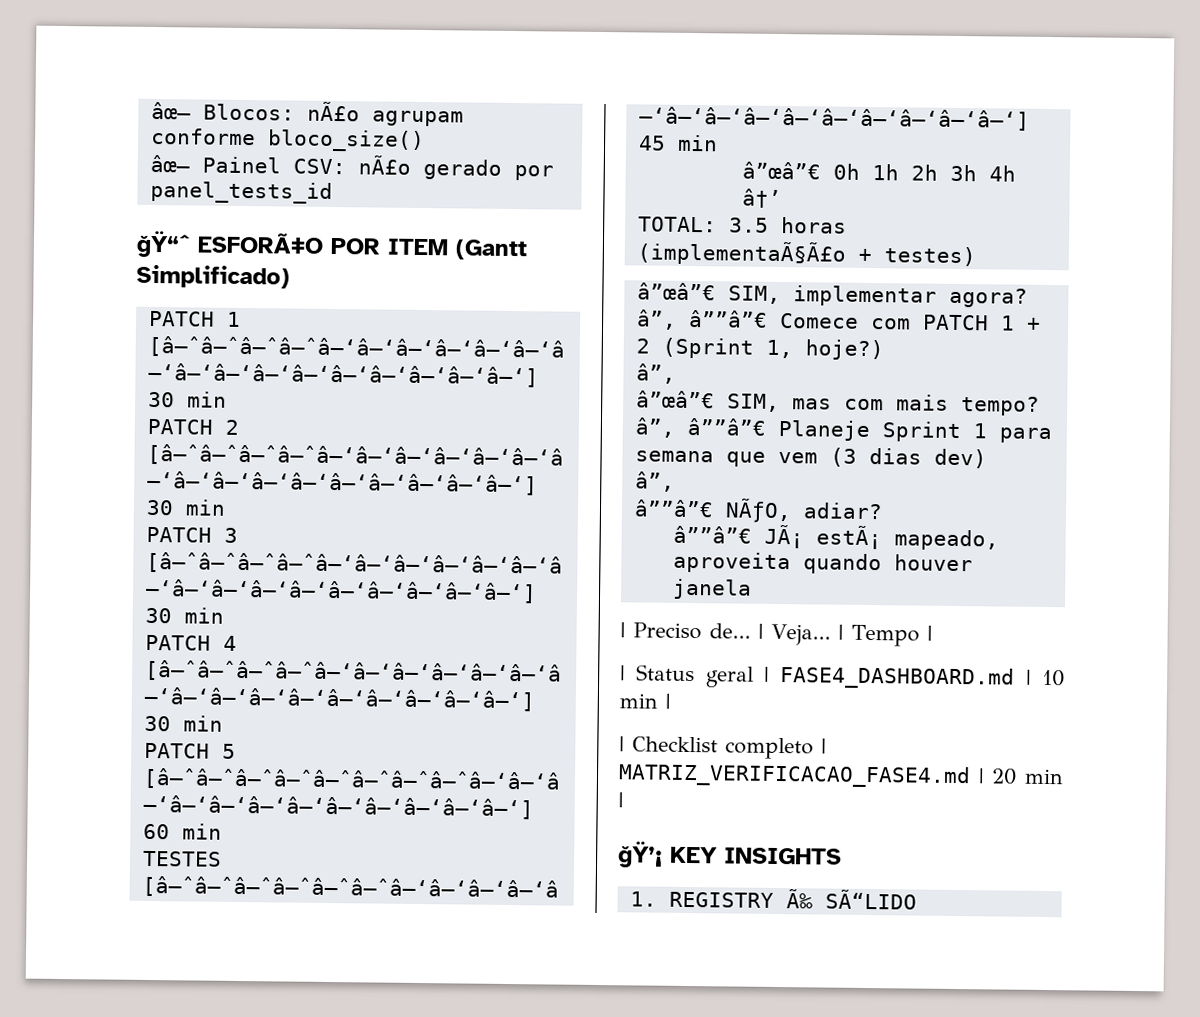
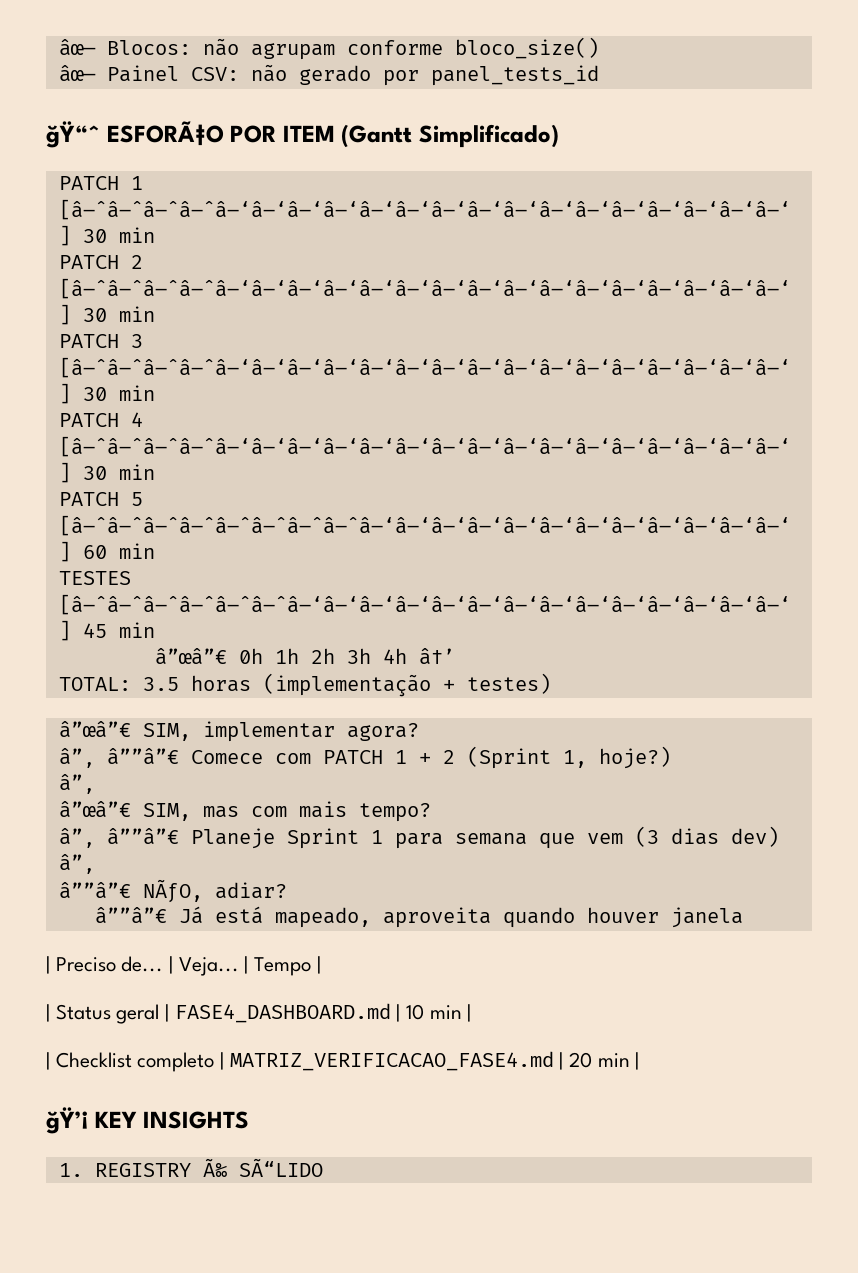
- âœ— Blocos: nÃ£o agrupam conforme bloco_size()
+ âœ— Blocos: não agrupam conforme bloco_size()
- âœ— Painel CSV: nÃ£o gerado por panel_tests_id
+ âœ— Painel CSV: não gerado por panel_tests_id
- TOTAL: 3.5 horas (implementaÃ§Ã£o + testes)
+ TOTAL: 3.5 horas (implementação + testes)
- â””â”€ JÃ¡ estÃ¡ mapeado, aproveita quando houver janela
+ â””â”€ Já está mapeado, aproveita quando houver janela

